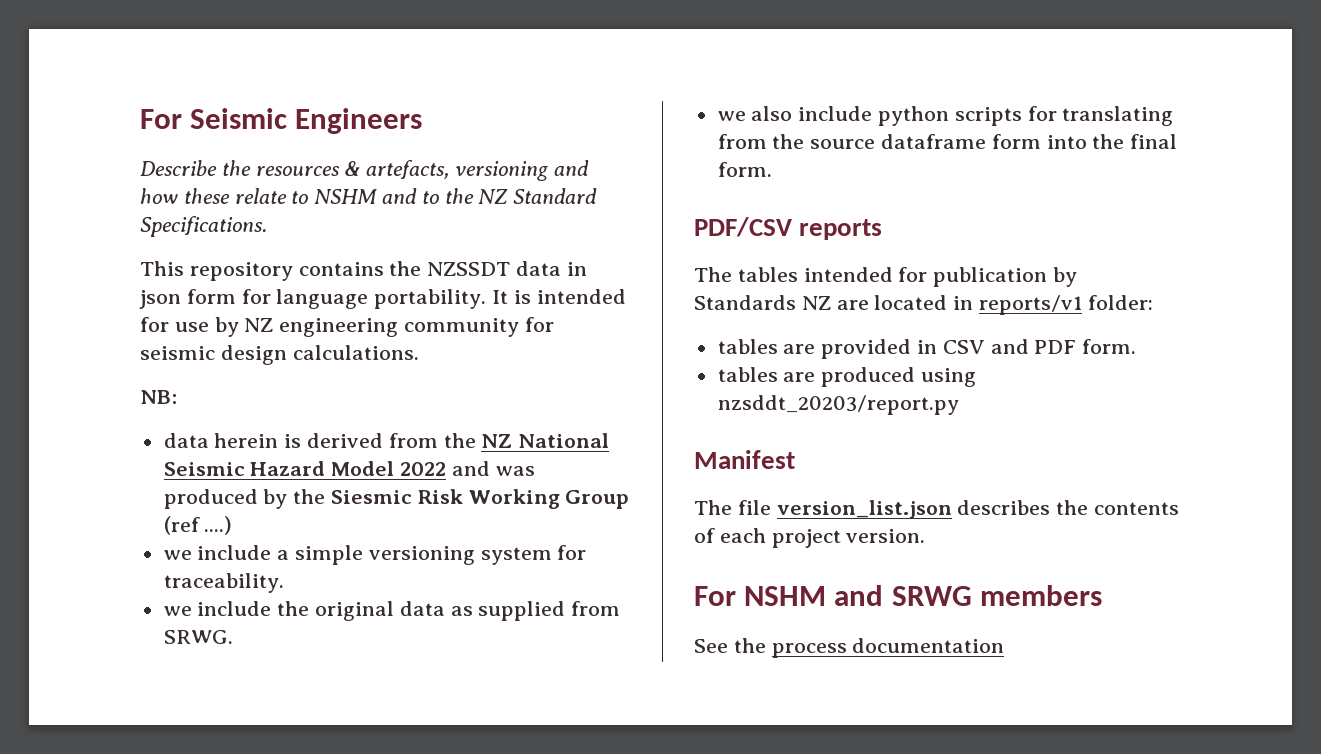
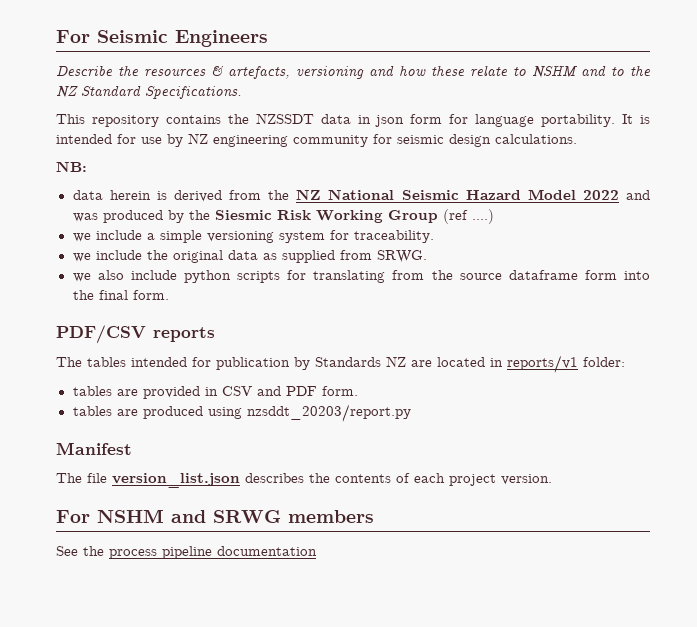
- See the process documentation
+ See the process pipeline documentation

